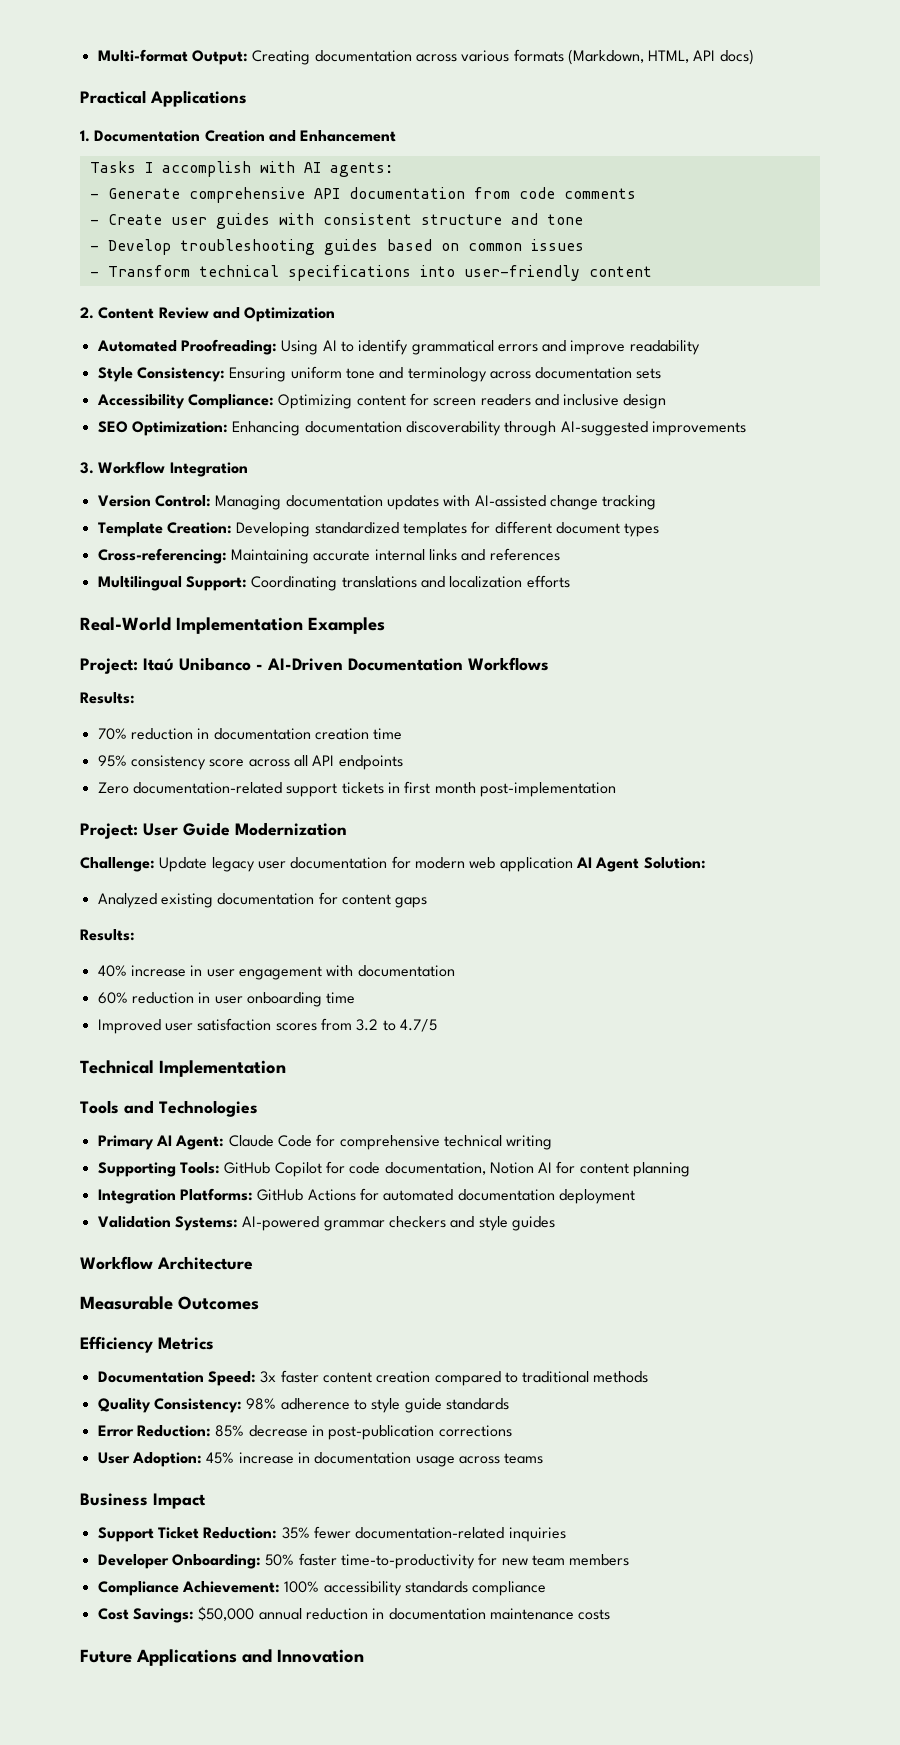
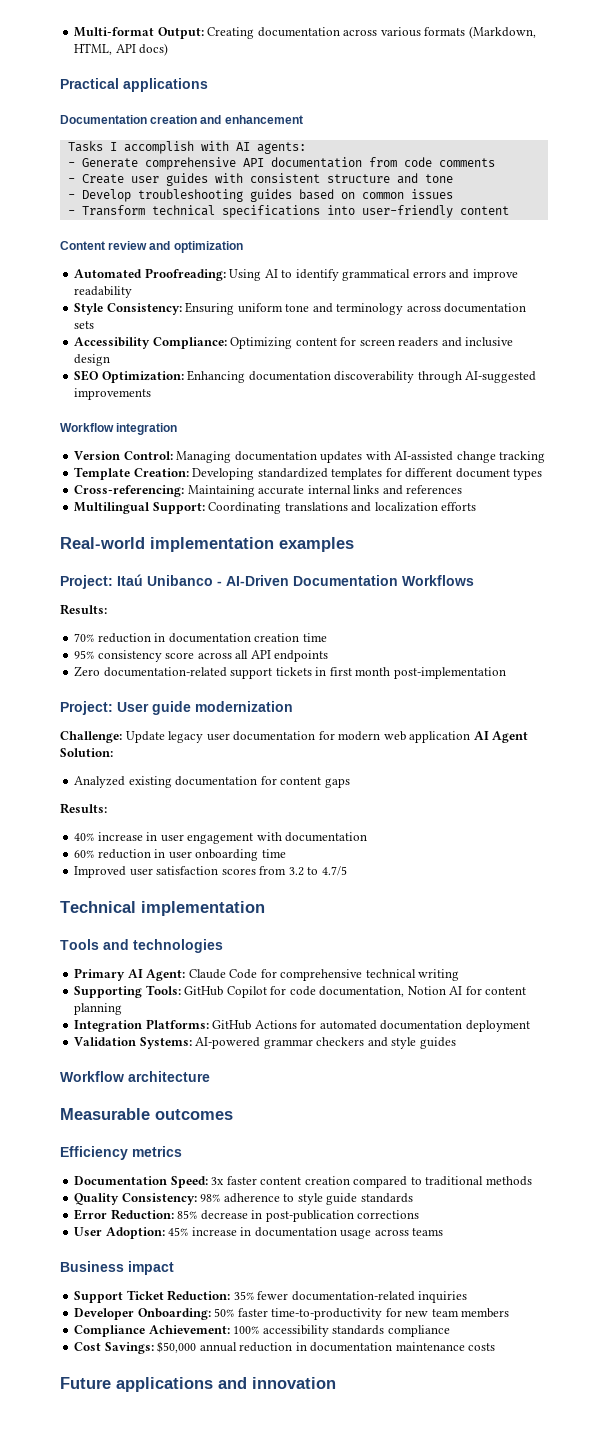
- Practical Applications
- 1. Documentation Creation and Enhancement
+ Practical applications
+ Documentation creation and enhancement
- 2. Content Review and Optimization
+ Content review and optimization
- 3. Workflow Integration
+ Workflow integration
- Real-World Implementation Examples
+ Real-world implementation examples
- Project: User Guide Modernization
+ Project: User guide modernization
- Technical Implementation
+ Technical implementation
- Tools and Technologies
+ Tools and technologies
- Workflow Architecture
+ Workflow architecture
- Measurable Outcomes
+ Measurable outcomes
- Efficiency Metrics
+ Efficiency metrics
- Business Impact
+ Business impact
- Future Applications and Innovation
+ Future applications and innovation

